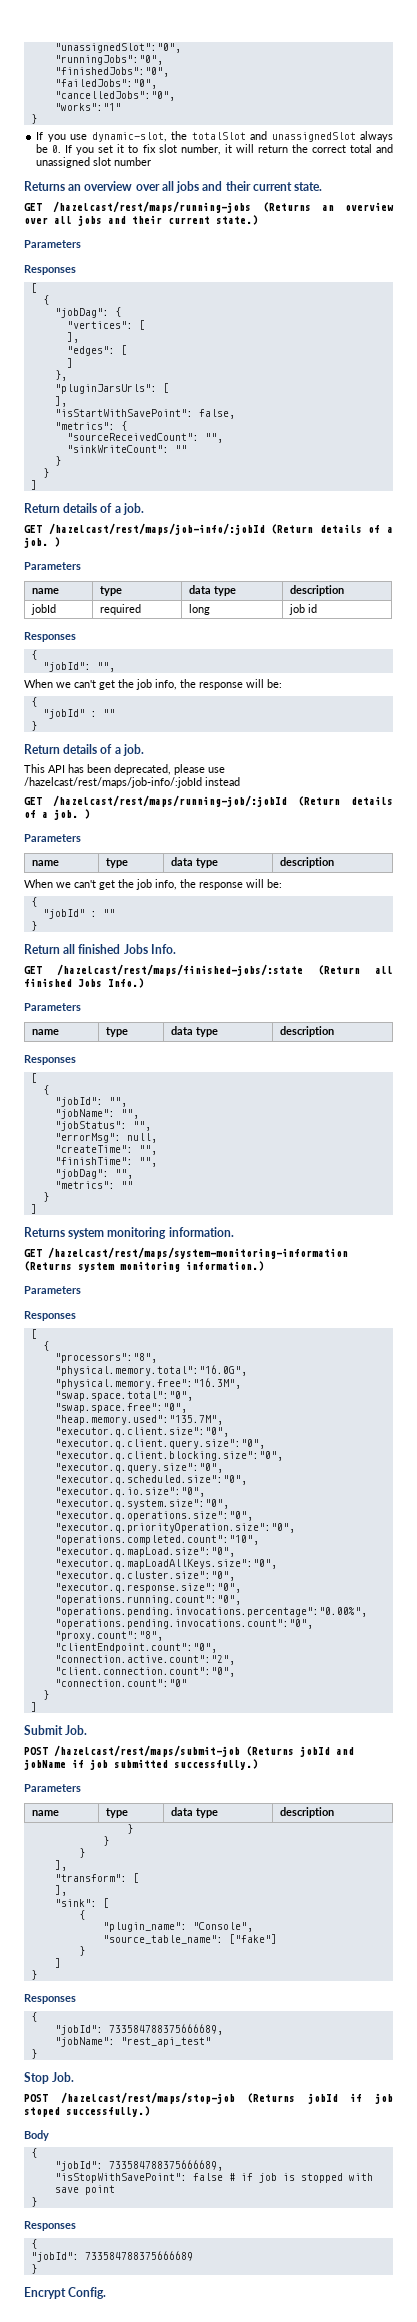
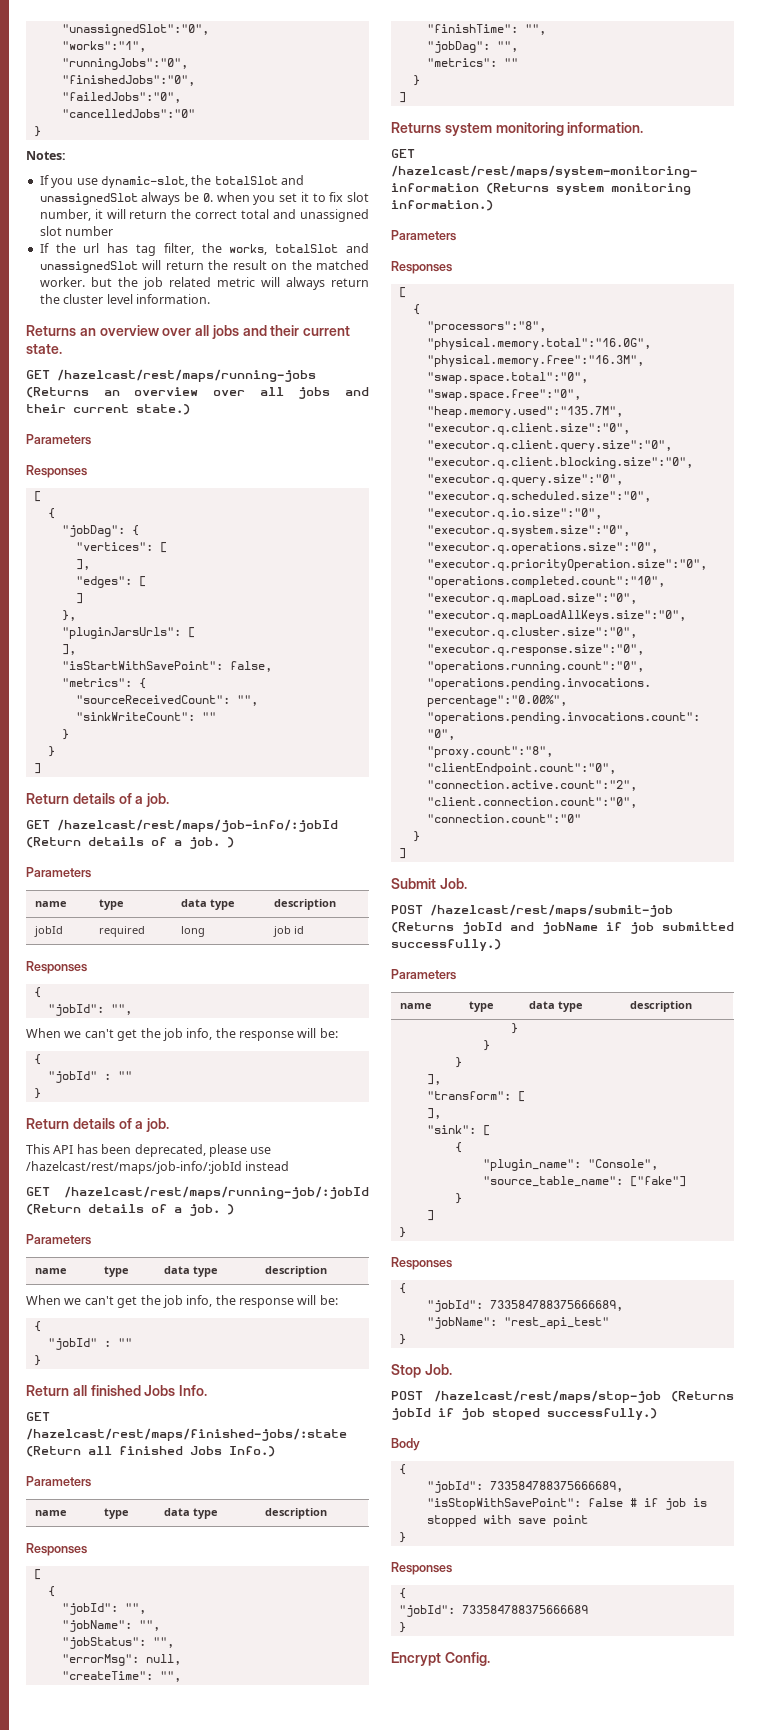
+ "works":"1",
- "cancelledJobs":"0",
- "works":"1"
+ "cancelledJobs":"0"
  }
+ Notes:
- If you use dynamic-slot, the totalSlot and unassignedSlot always be 0. If you set it to fix slot number, it will return the correct total and unassigned slot number
+ If you use dynamic-slot, the totalSlot and unassignedSlot always be 0. when you set it to fix slot number, it will return the correct total and unassigned slot number
+ If the url has tag filter, the works, totalSlot and unassignedSlot will return the result on the matched worker. but the job related metric will always return the cluster level information.

